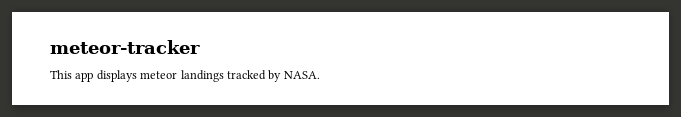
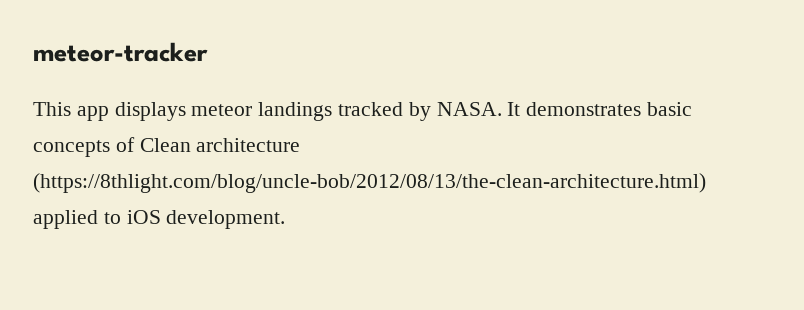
+ It demonstrates basic concepts of Clean architecture (https://8thlight.com/blog/uncle-bob/2012/08/13/the-clean-architecture.html) applied to iOS development.

